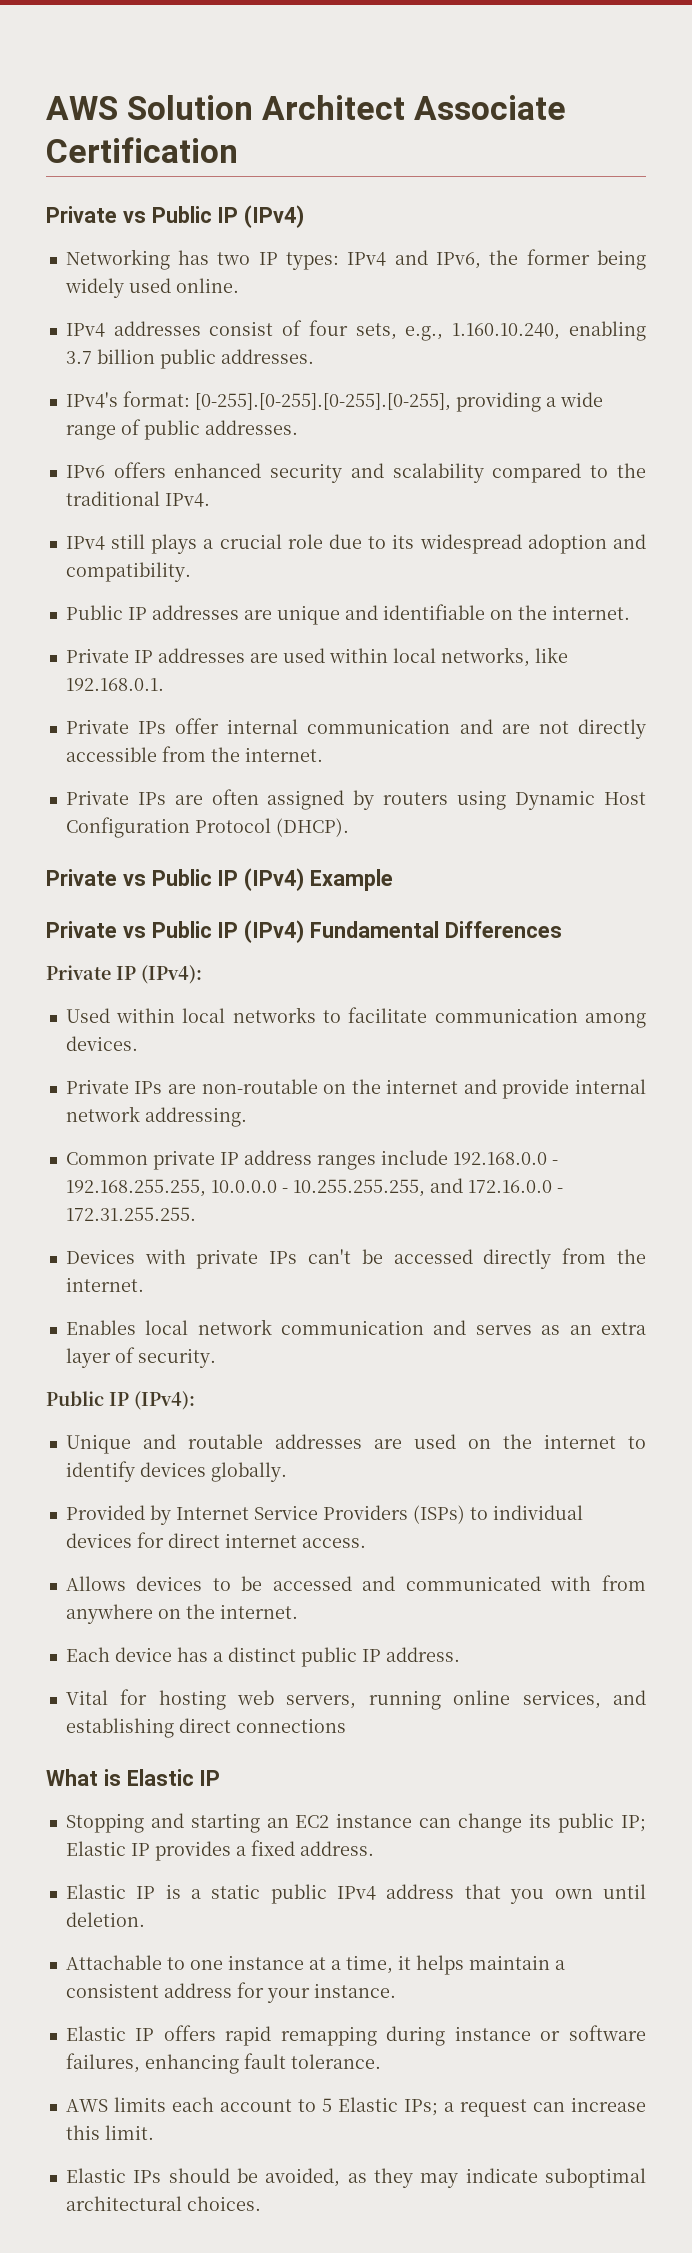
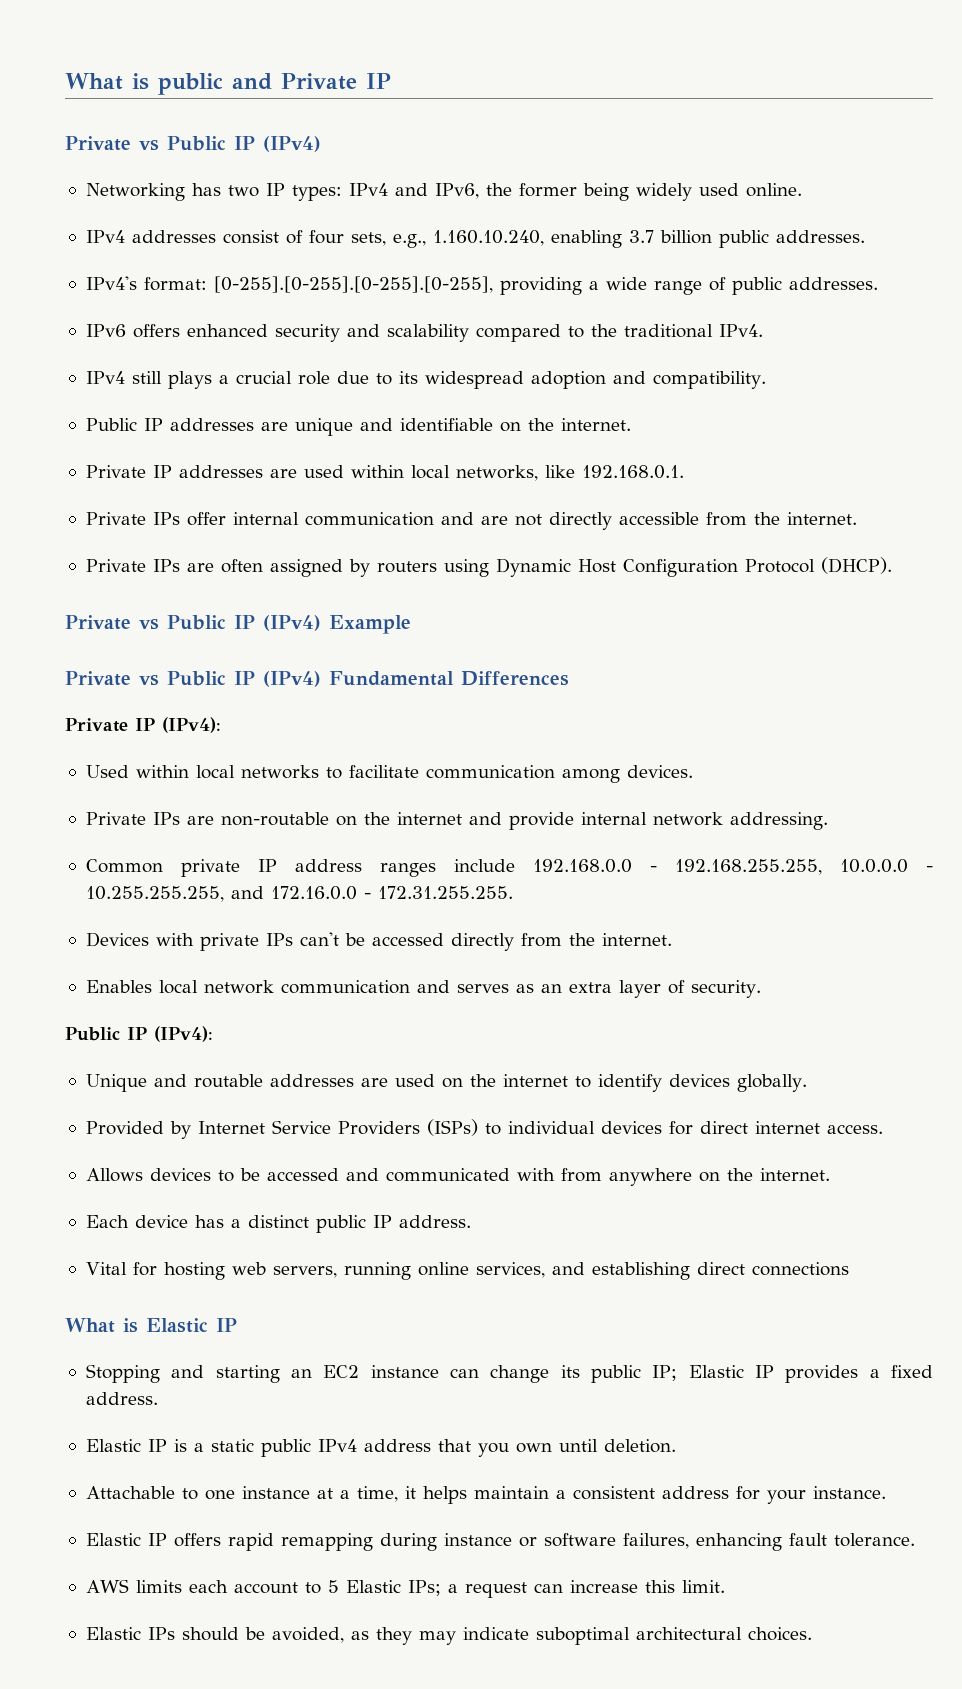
- AWS Solution Architect Associate Certification
+ What is public and Private IP

